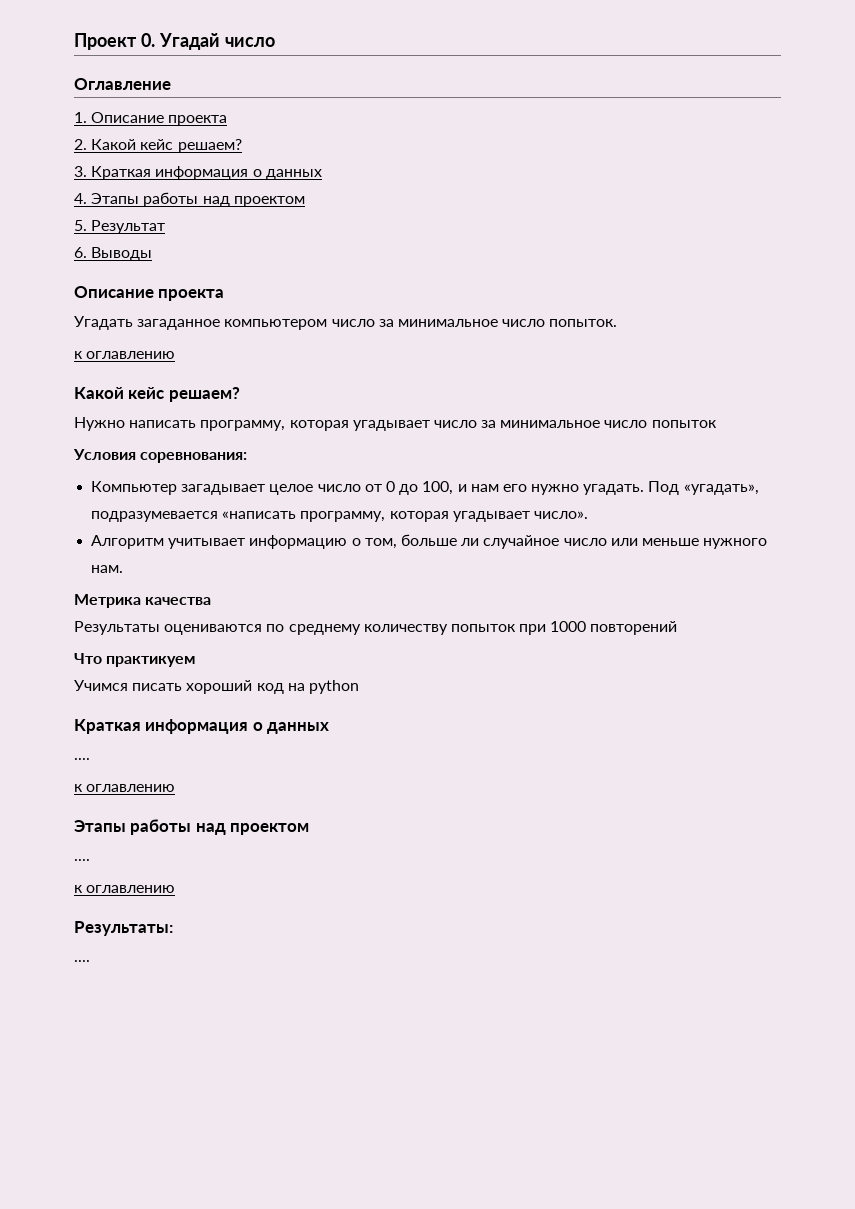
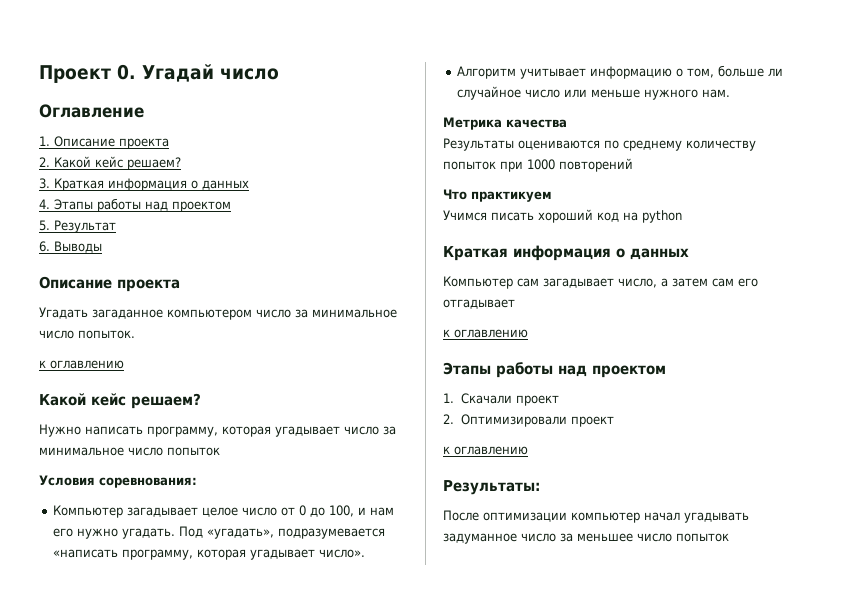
  Учимся писать хороший код на python
  Краткая информация о данных
- ....
+ Компьютер сам загадывает число, а затем сам его отгадывает
  к оглавлению
  Этапы работы над проектом
- ....
+ 1. Скачали проект
+ 2. Оптимизировали проект
  к оглавлению
  Результаты:
- ....
+ После оптимизации компьютер начал угадывать задуманное число за меньшее число попыток

